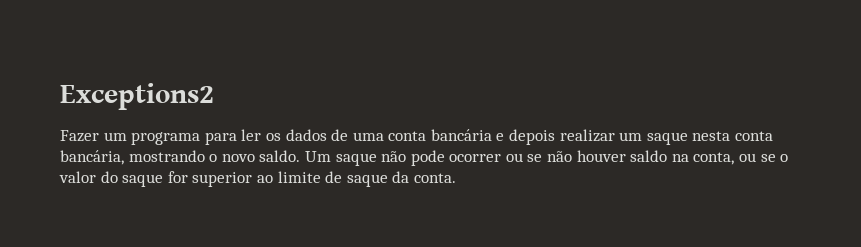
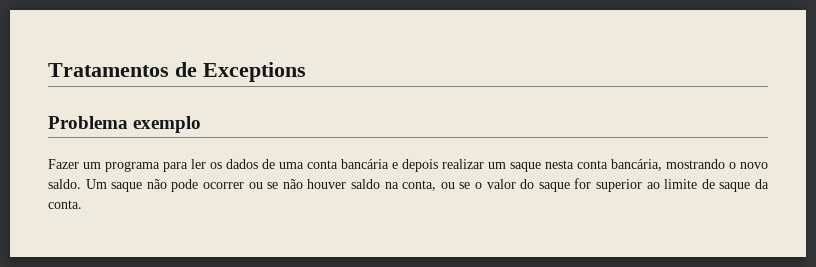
- Exceptions2
+ Tratamentos de Exceptions
+ Problema exemplo

